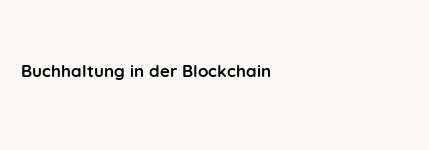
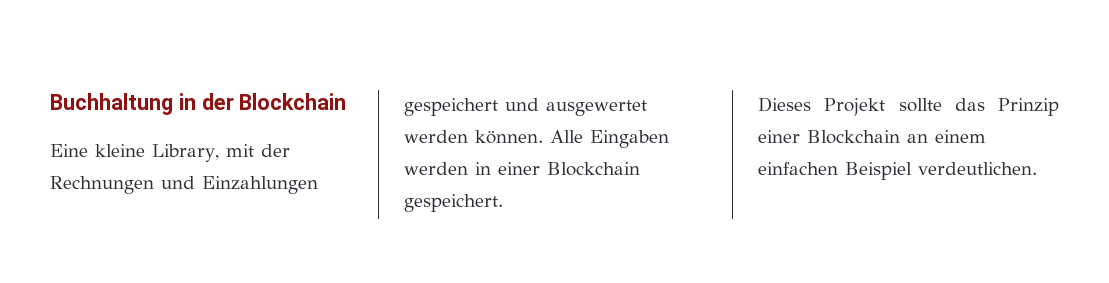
+ Eine kleine Library, mit der Rechnungen und Einzahlungen gespeichert und ausgewertet werden können. Alle Eingaben werden in einer Blockchain gespeichert.
+ Dieses Projekt sollte das Prinzip einer Blockchain an einem einfachen Beispiel verdeutlichen.

